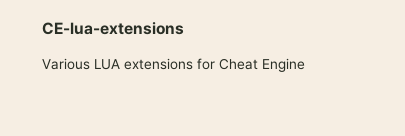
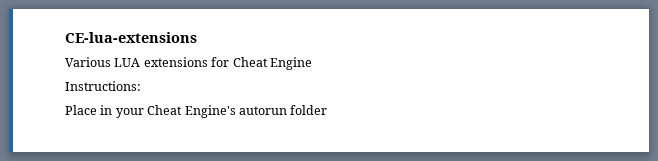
+ Instructions:
+ Place in your Cheat Engine's autorun folder

